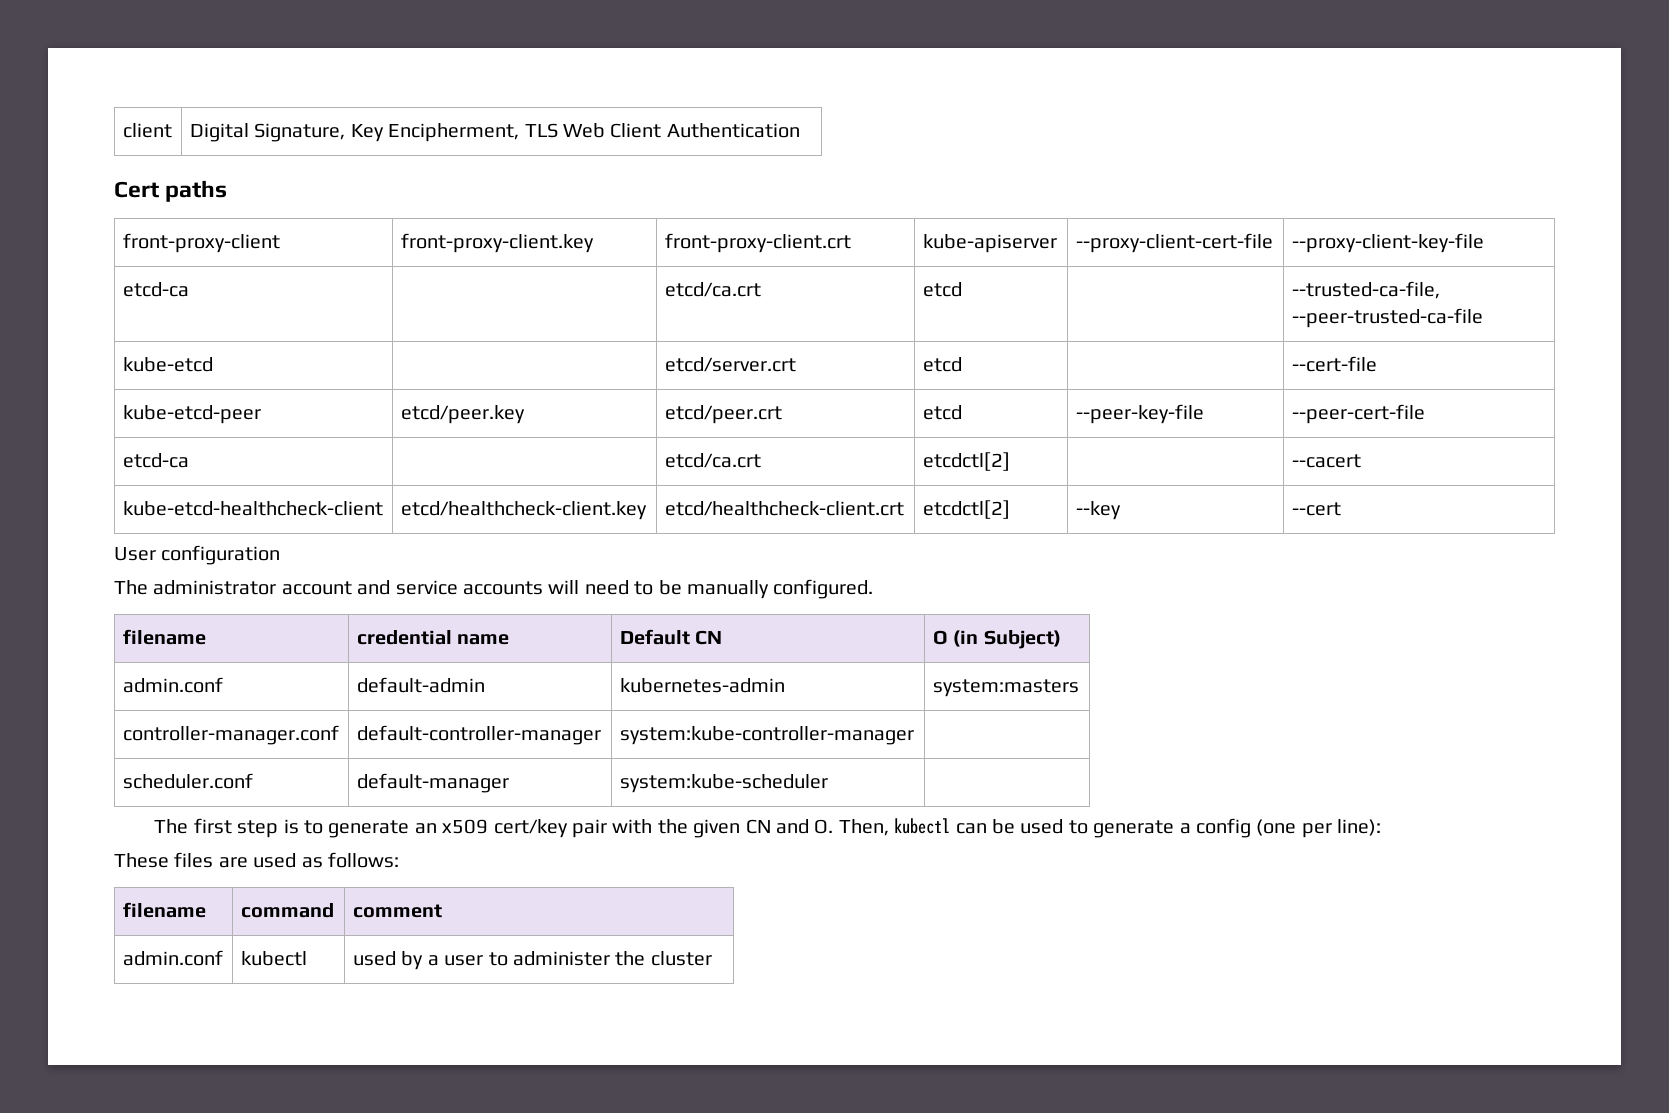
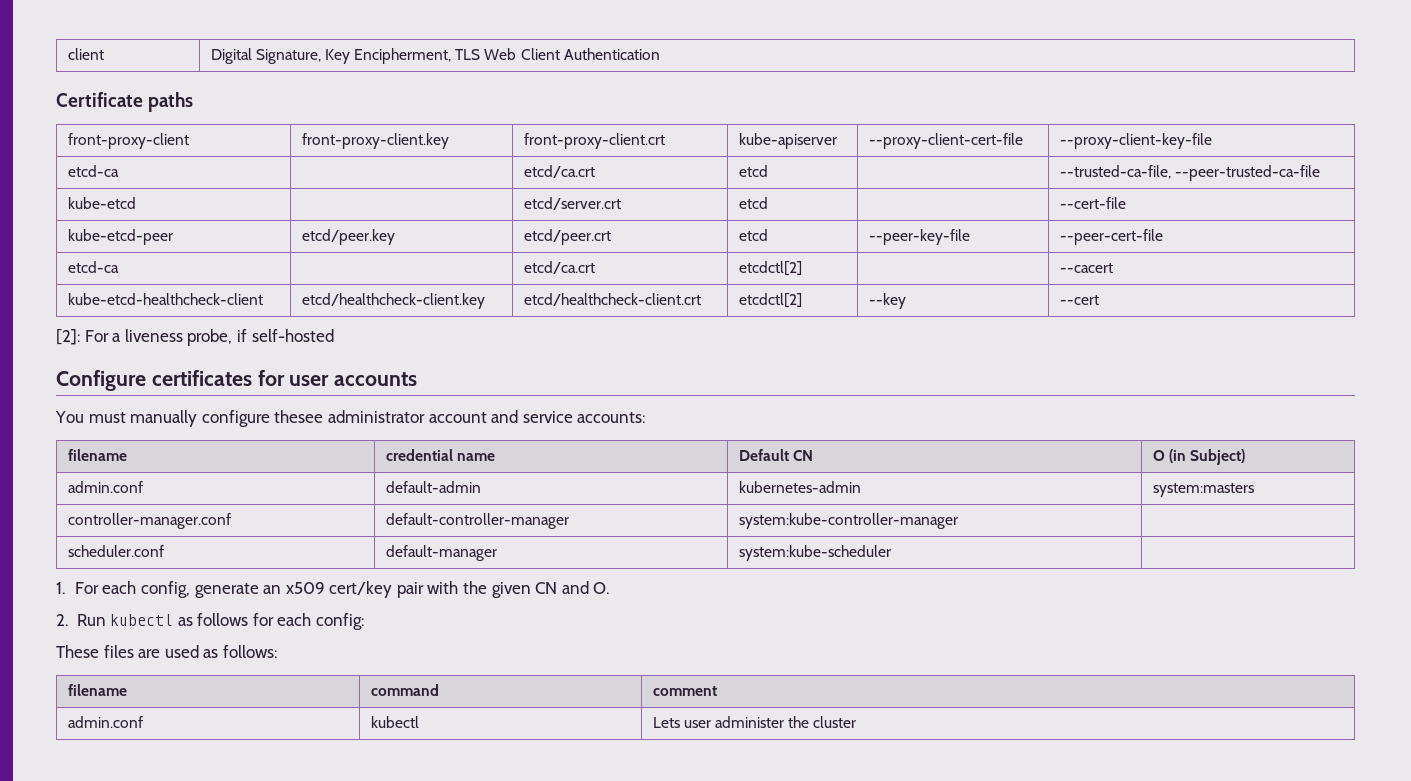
- Cert paths
+ Certificate paths
- User configuration
- The administrator account and service accounts will need to be manually configured.
+ [2]: For a liveness probe, if self-hosted
+ Configure certificates for user accounts
+ You must manually configure thesee administrator account and service accounts:
- The first step is to generate an x509 cert/key pair with the given CN and O. Then, kubectl can be used to generate a config (one per line):
+ 1. For each config, generate an x509 cert/key pair with the given CN and O.
+ 2. Run kubectl as follows for each config:
- admin.conf | kubectl | used by a user to administer the cluster
+ admin.conf | kubectl | Lets user administer the cluster

